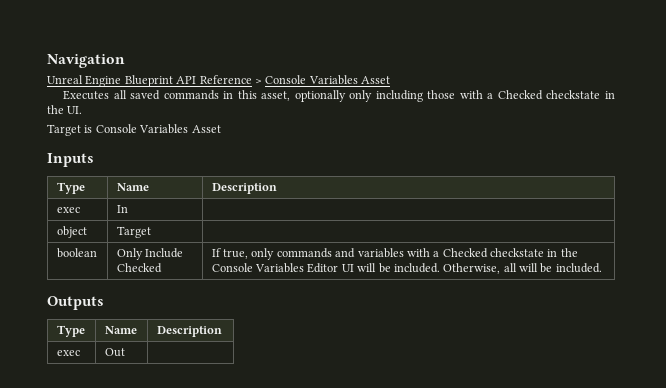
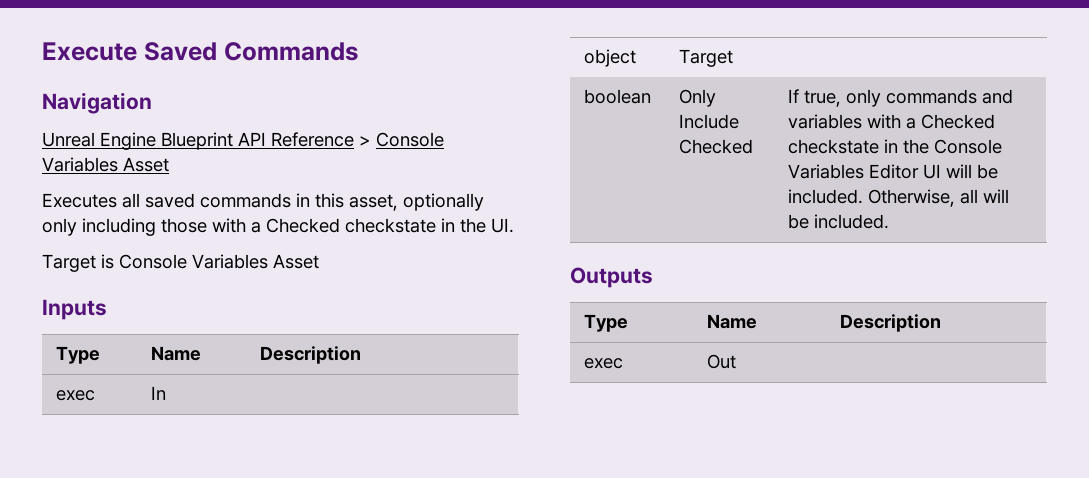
+ Execute Saved Commands

